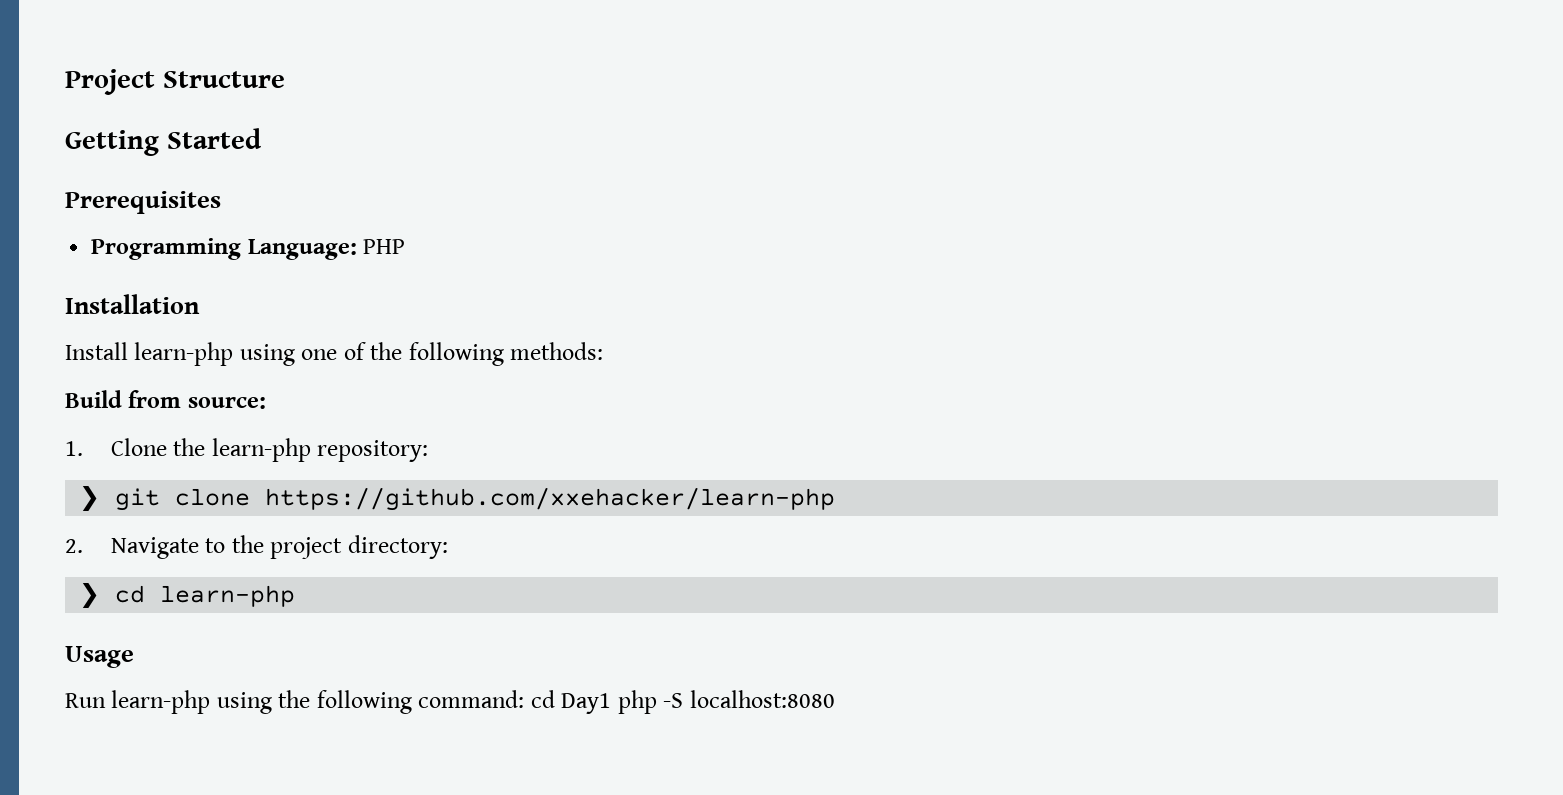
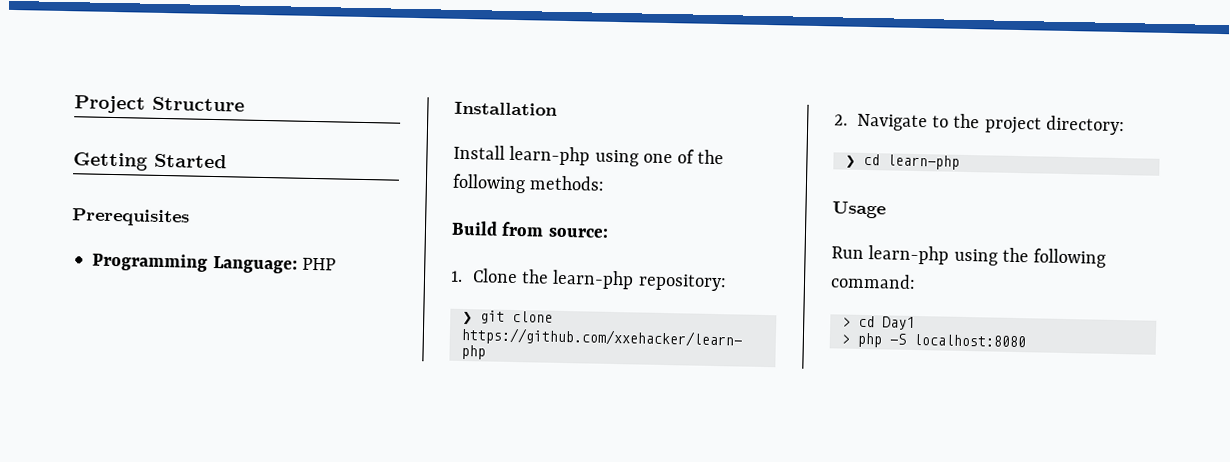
- Run learn-php using the following command: cd Day1 php -S localhost:8080
+ Run learn-php using the following command:
+ > cd Day1
+ > php -S localhost:8080

